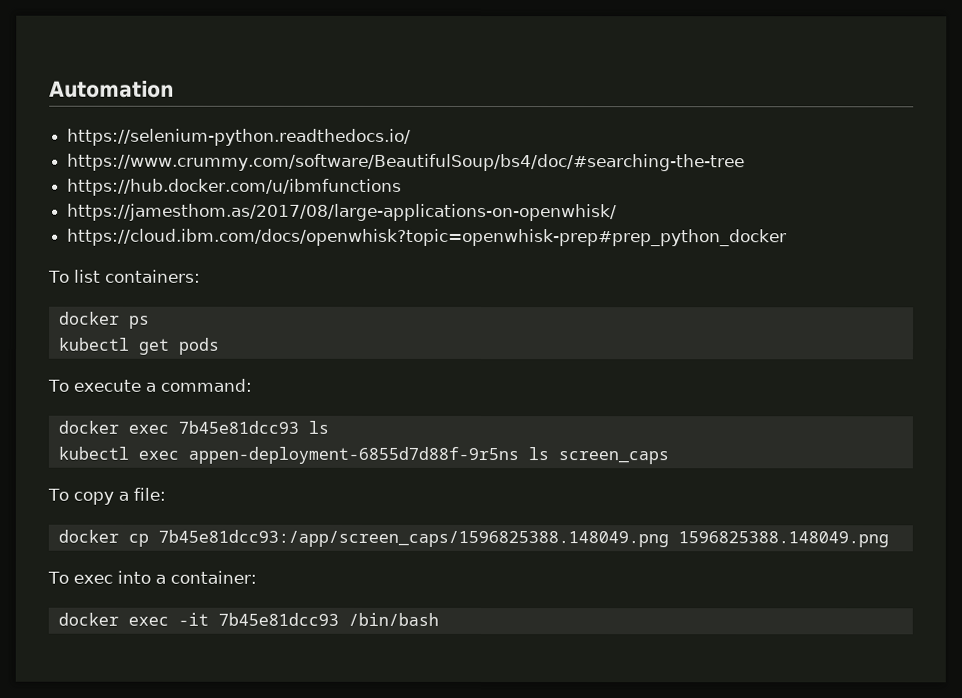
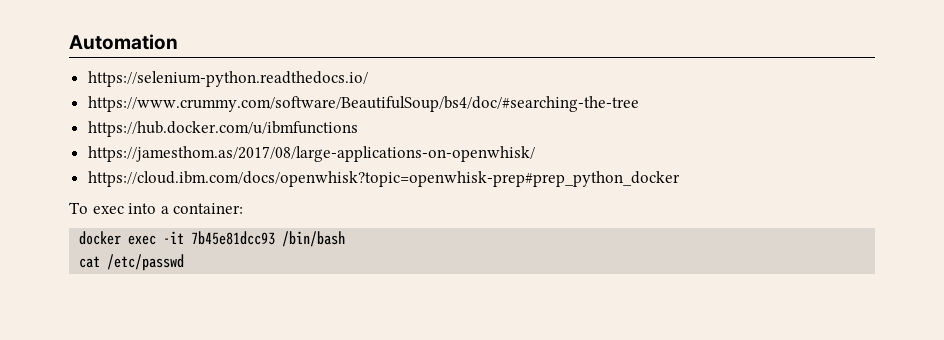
- To list containers:
- docker ps
- kubectl get pods
- To execute a command:
- docker exec 7b45e81dcc93 ls
- kubectl exec appen-deployment-6855d7d88f-9r5ns ls screen_caps
- To copy a file:
- docker cp 7b45e81dcc93:/app/screen_caps/1596825388.148049.png 1596825388.148049.png
+ cat /etc/passwd

